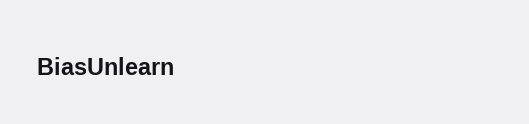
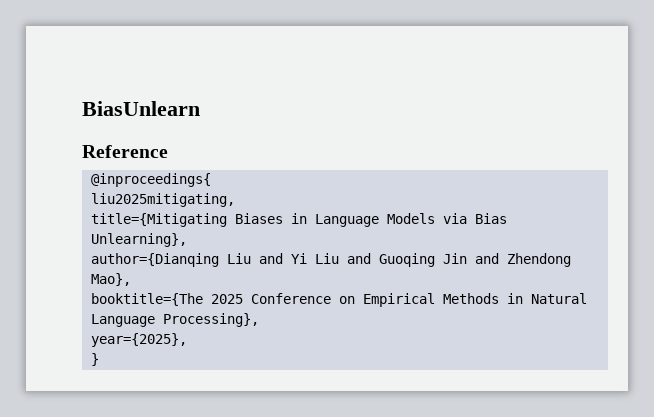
+ Reference
+ @inproceedings{
+ liu2025mitigating,
+ title={Mitigating Biases in Language Models via Bias Unlearning},
+ author={Dianqing Liu and Yi Liu and Guoqing Jin and Zhendong Mao},
+ booktitle={The 2025 Conference on Empirical Methods in Natural Language Processing},
+ year={2025},
+ }

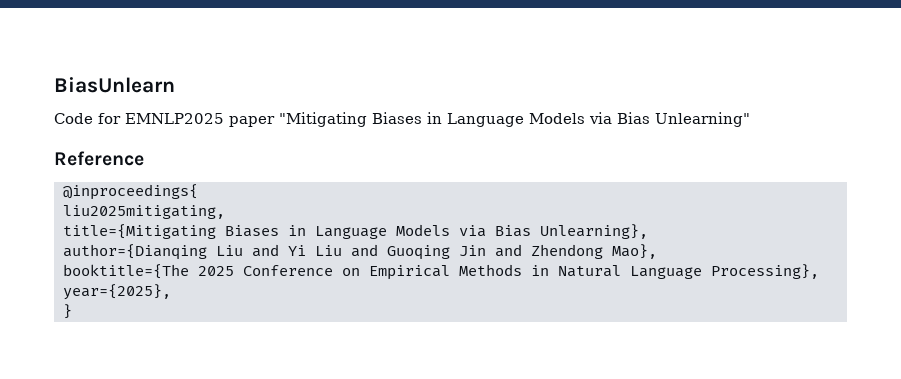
+ Code for EMNLP2025 paper "Mitigating Biases in Language Models via Bias Unlearning"

